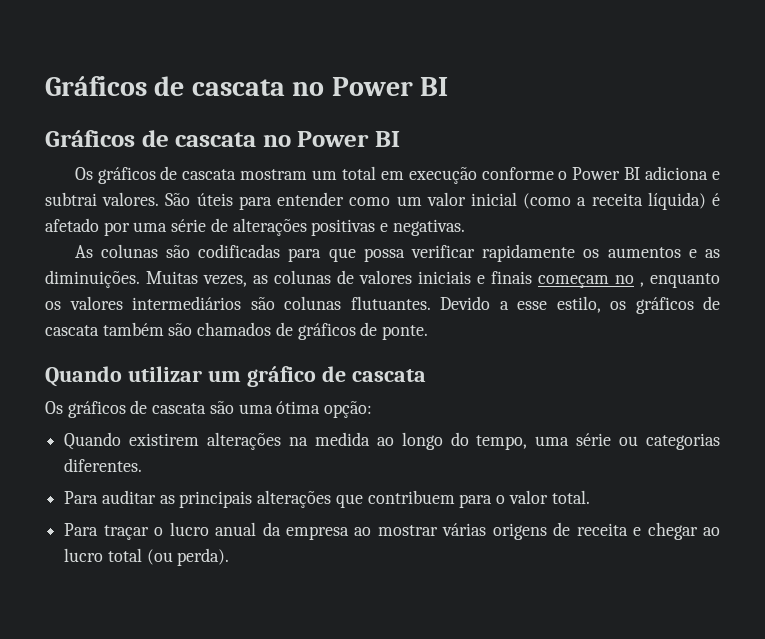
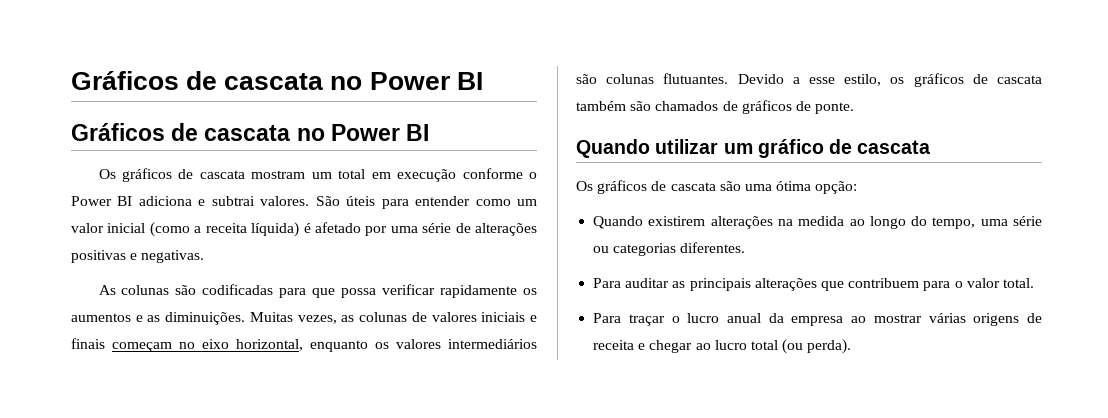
- Muitas vezes, as colunas de valores iniciais e finais começam no , enquanto os valores intermediários são colunas flutuantes.
+ Muitas vezes, as colunas de valores iniciais e finais começam no eixo horizontal, enquanto os valores intermediários são colunas flutuantes.

